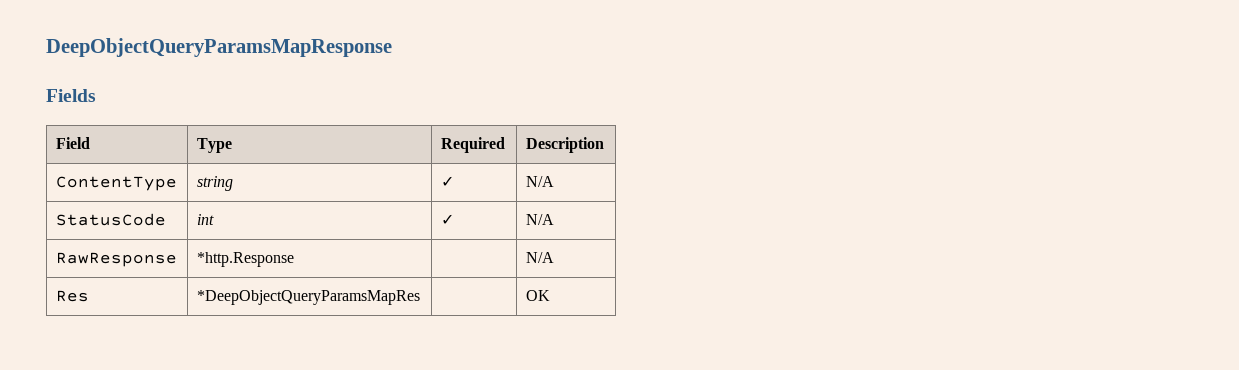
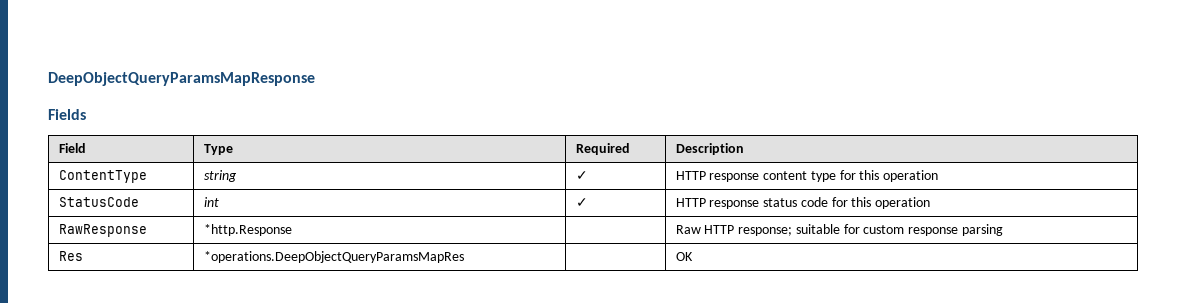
- ContentType | string | ✓ | N/A
- StatusCode | int | ✓ | N/A
- RawResponse | *http.Response | | N/A
+ ContentType | string | ✓ | HTTP response content type for this operation
+ StatusCode | int | ✓ | HTTP response status code for this operation
+ RawResponse | *http.Response | | Raw HTTP response; suitable for custom response parsing
- Res | *DeepObjectQueryParamsMapRes | | OK
+ Res | *operations.DeepObjectQueryParamsMapRes | | OK

